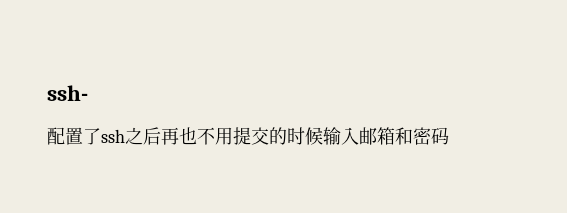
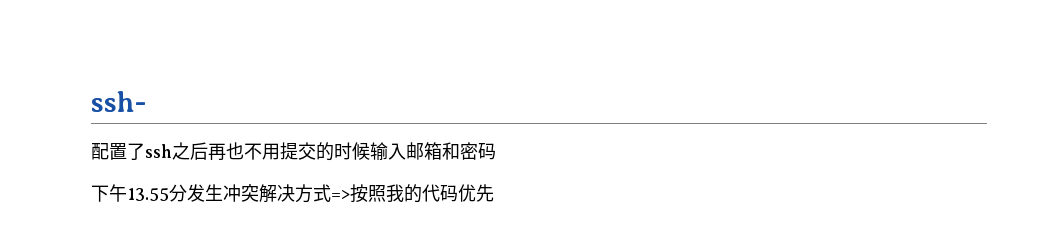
+ 下午13.55分发生冲突解决方式=>按照我的代码优先

